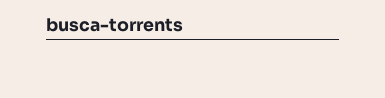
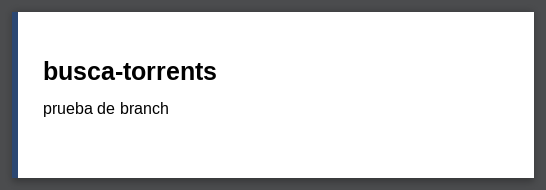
+ prueba de branch

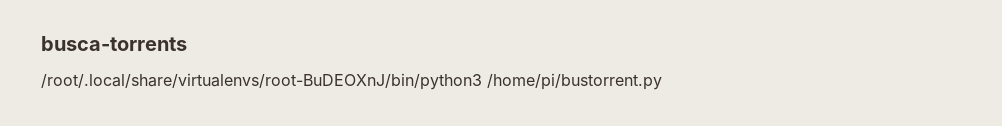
- prueba de branch
+ /root/.local/share/virtualenvs/root-BuDEOXnJ/bin/python3 /home/pi/bustorrent.py

